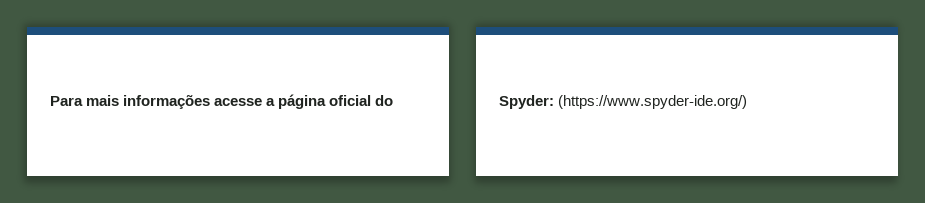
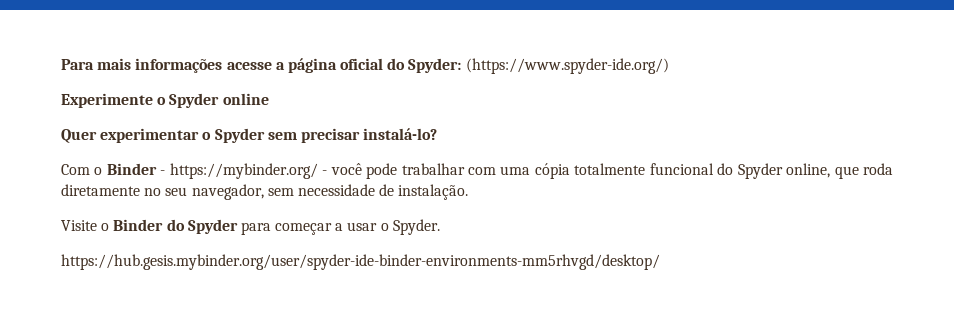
+ Experimente o Spyder online
+ Quer experimentar o Spyder sem precisar instalá-lo?
+ Com o Binder - https://mybinder.org/ - você pode trabalhar com uma cópia totalmente funcional do Spyder online, que roda diretamente no seu navegador, sem necessidade de instalação.
+ Visite o Binder do Spyder para começar a usar o Spyder.
+ https://hub.gesis.mybinder.org/user/spyder-ide-binder-environments-mm5rhvgd/desktop/

